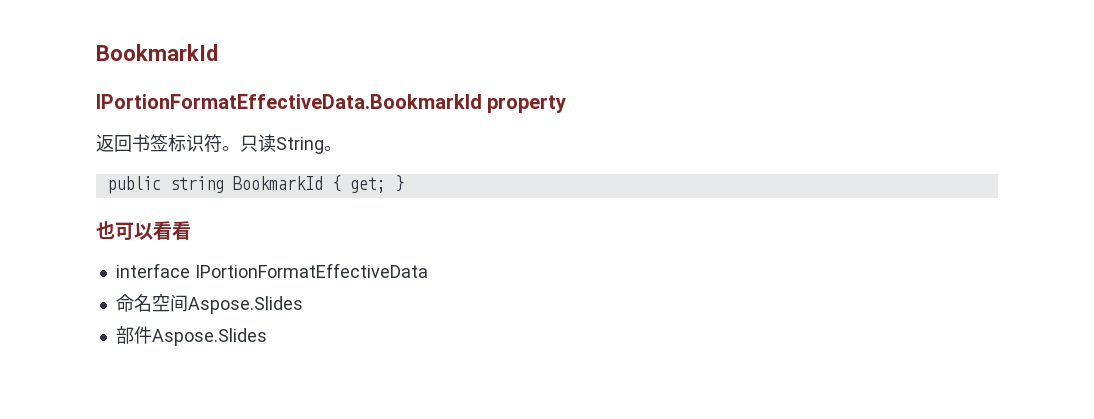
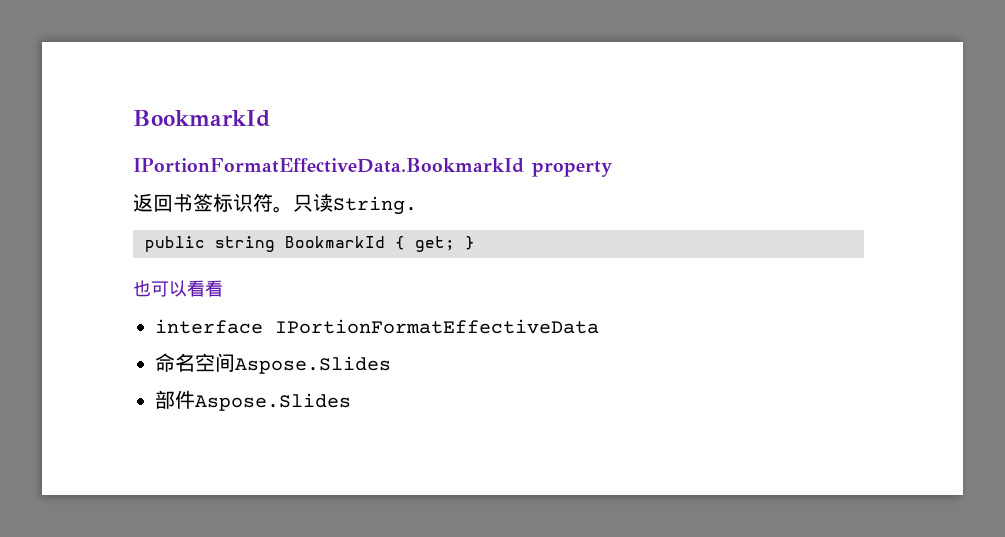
- 只读String。
+ 只读String.

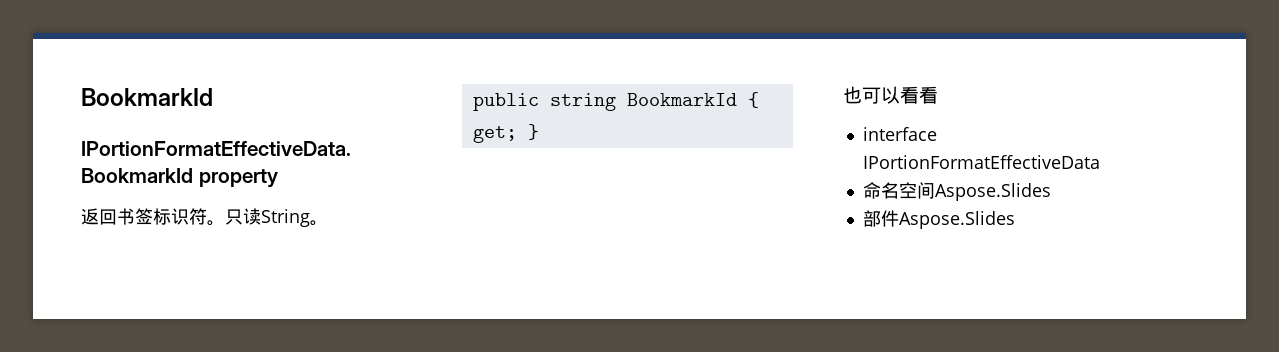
- 只读String.
+ 只读String。

